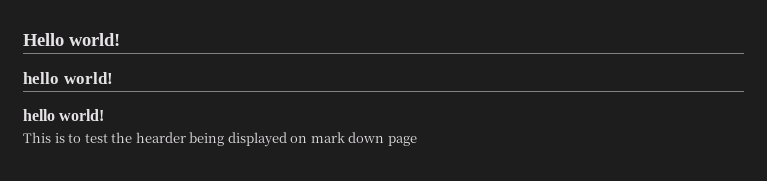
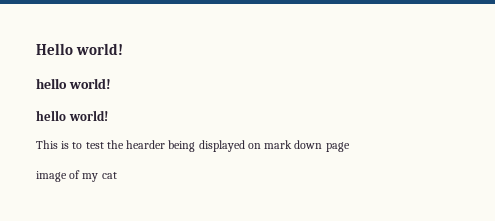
+ image of my cat

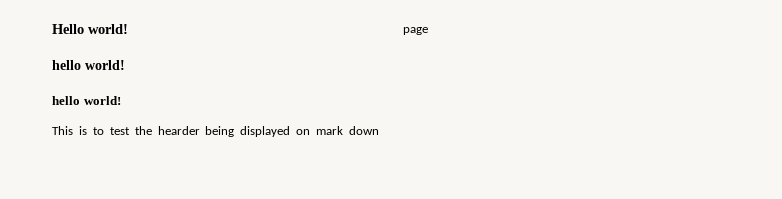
- image of my cat

